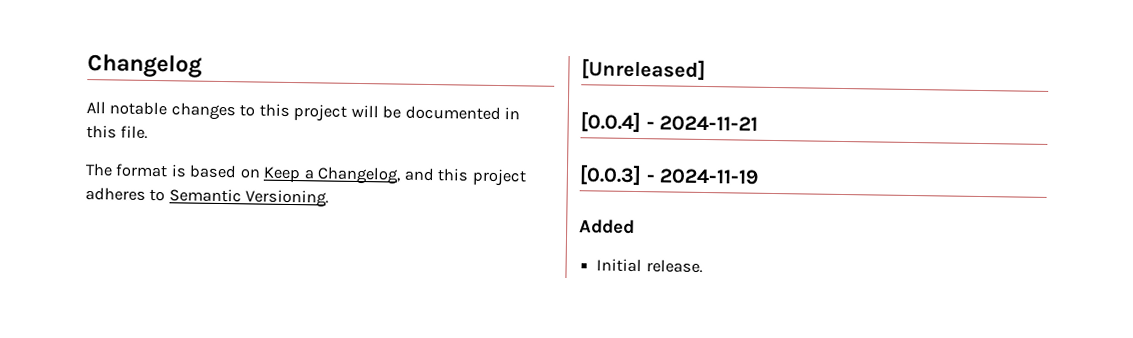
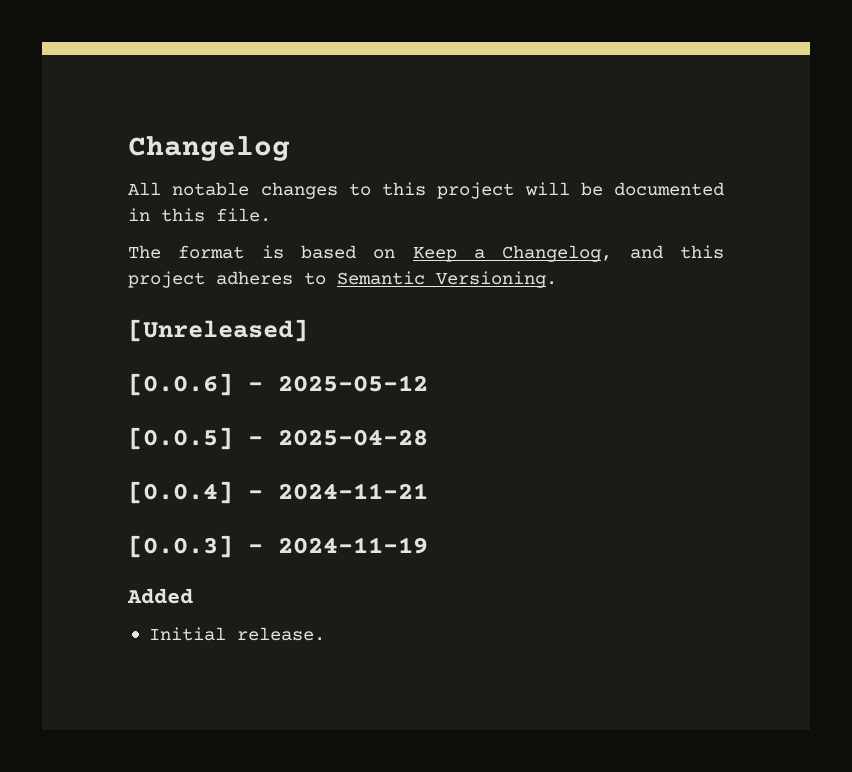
+ [0.0.6] - 2025-05-12
+ [0.0.5] - 2025-04-28

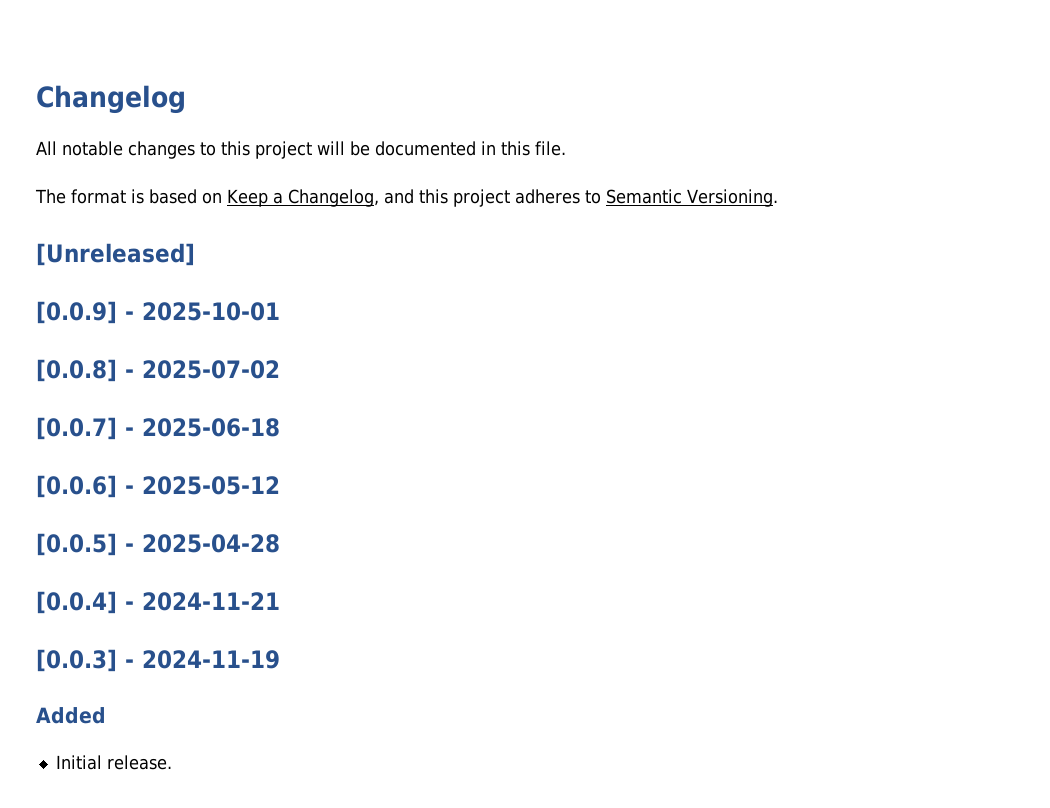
+ [0.0.9] - 2025-10-01
+ [0.0.8] - 2025-07-02
+ [0.0.7] - 2025-06-18

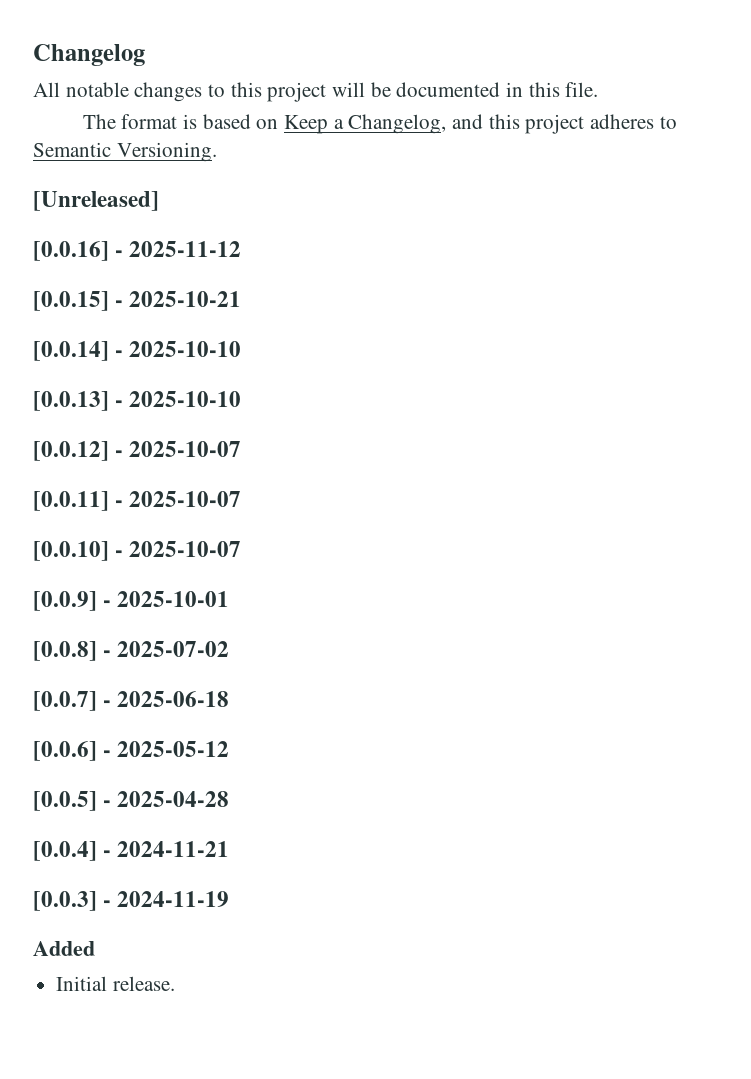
+ [0.0.16] - 2025-11-12
+ [0.0.15] - 2025-10-21
+ [0.0.14] - 2025-10-10
+ [0.0.13] - 2025-10-10
+ [0.0.12] - 2025-10-07
+ [0.0.11] - 2025-10-07
+ [0.0.10] - 2025-10-07

